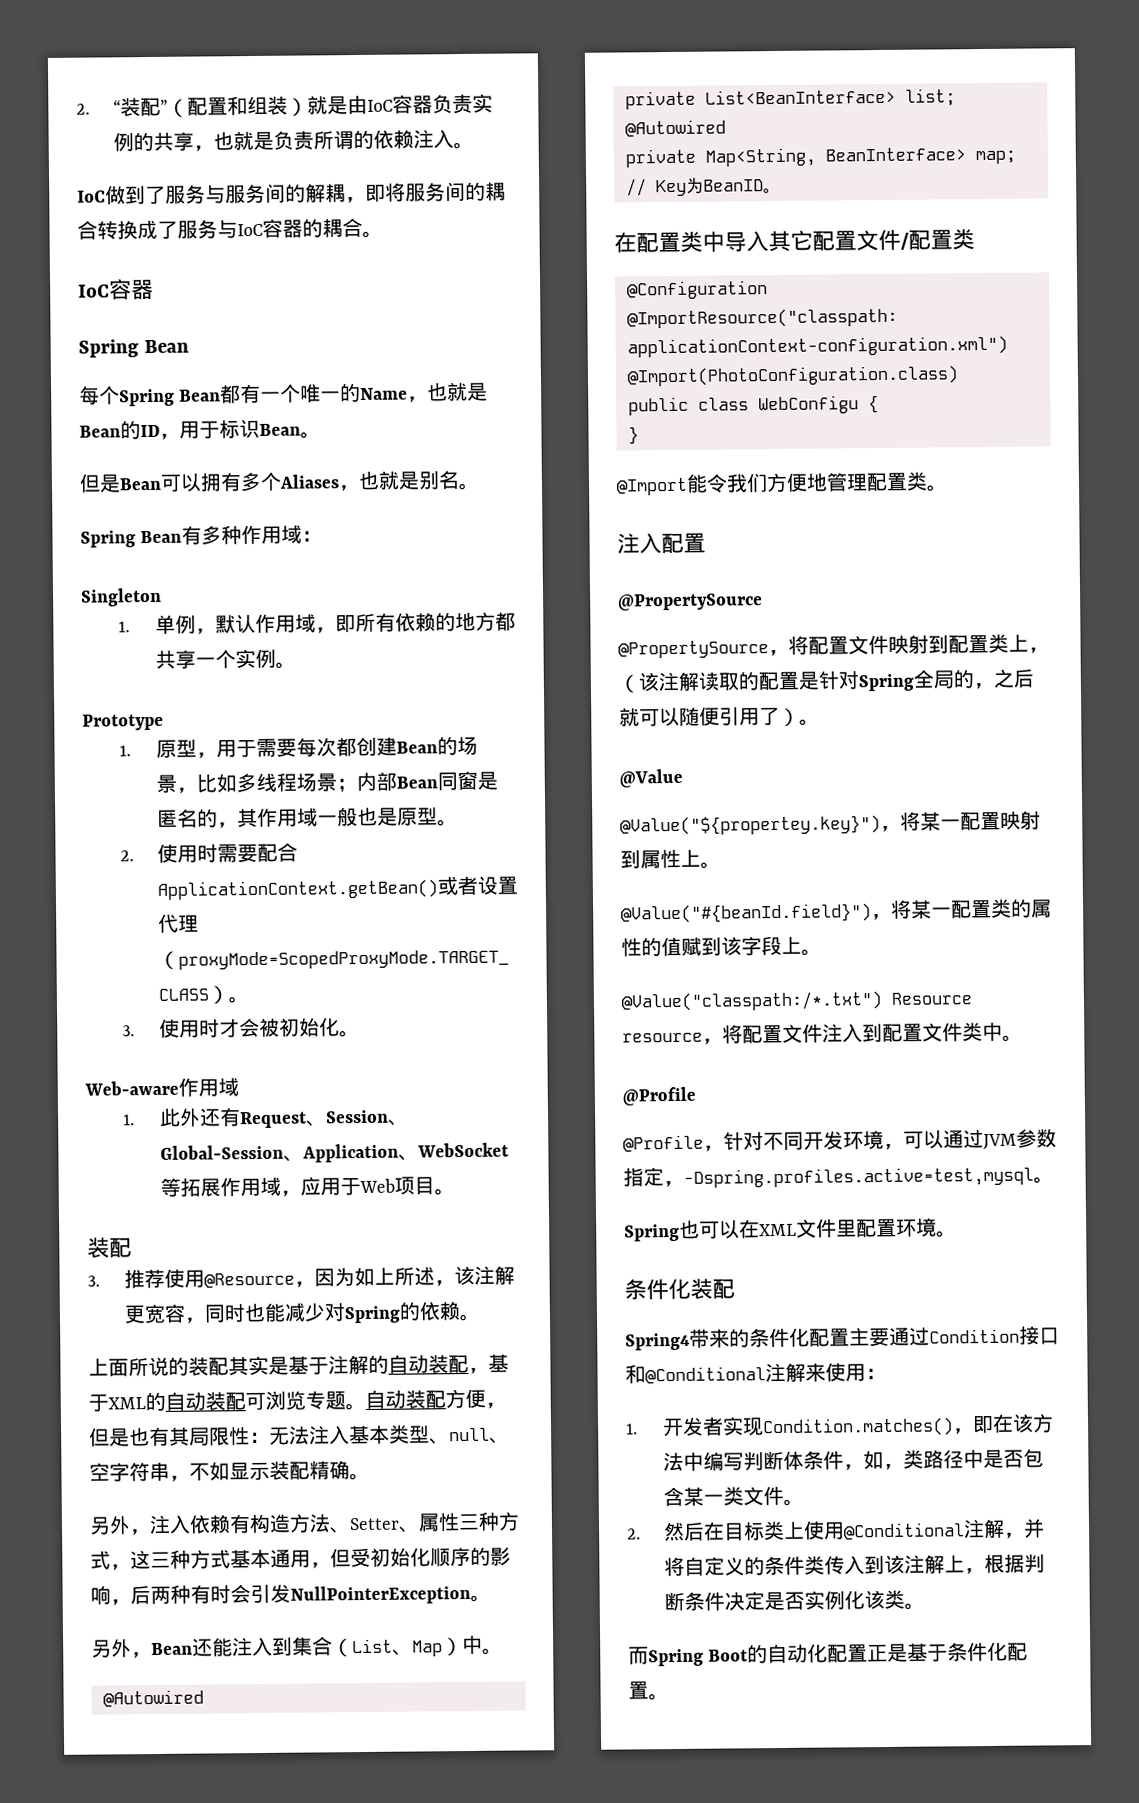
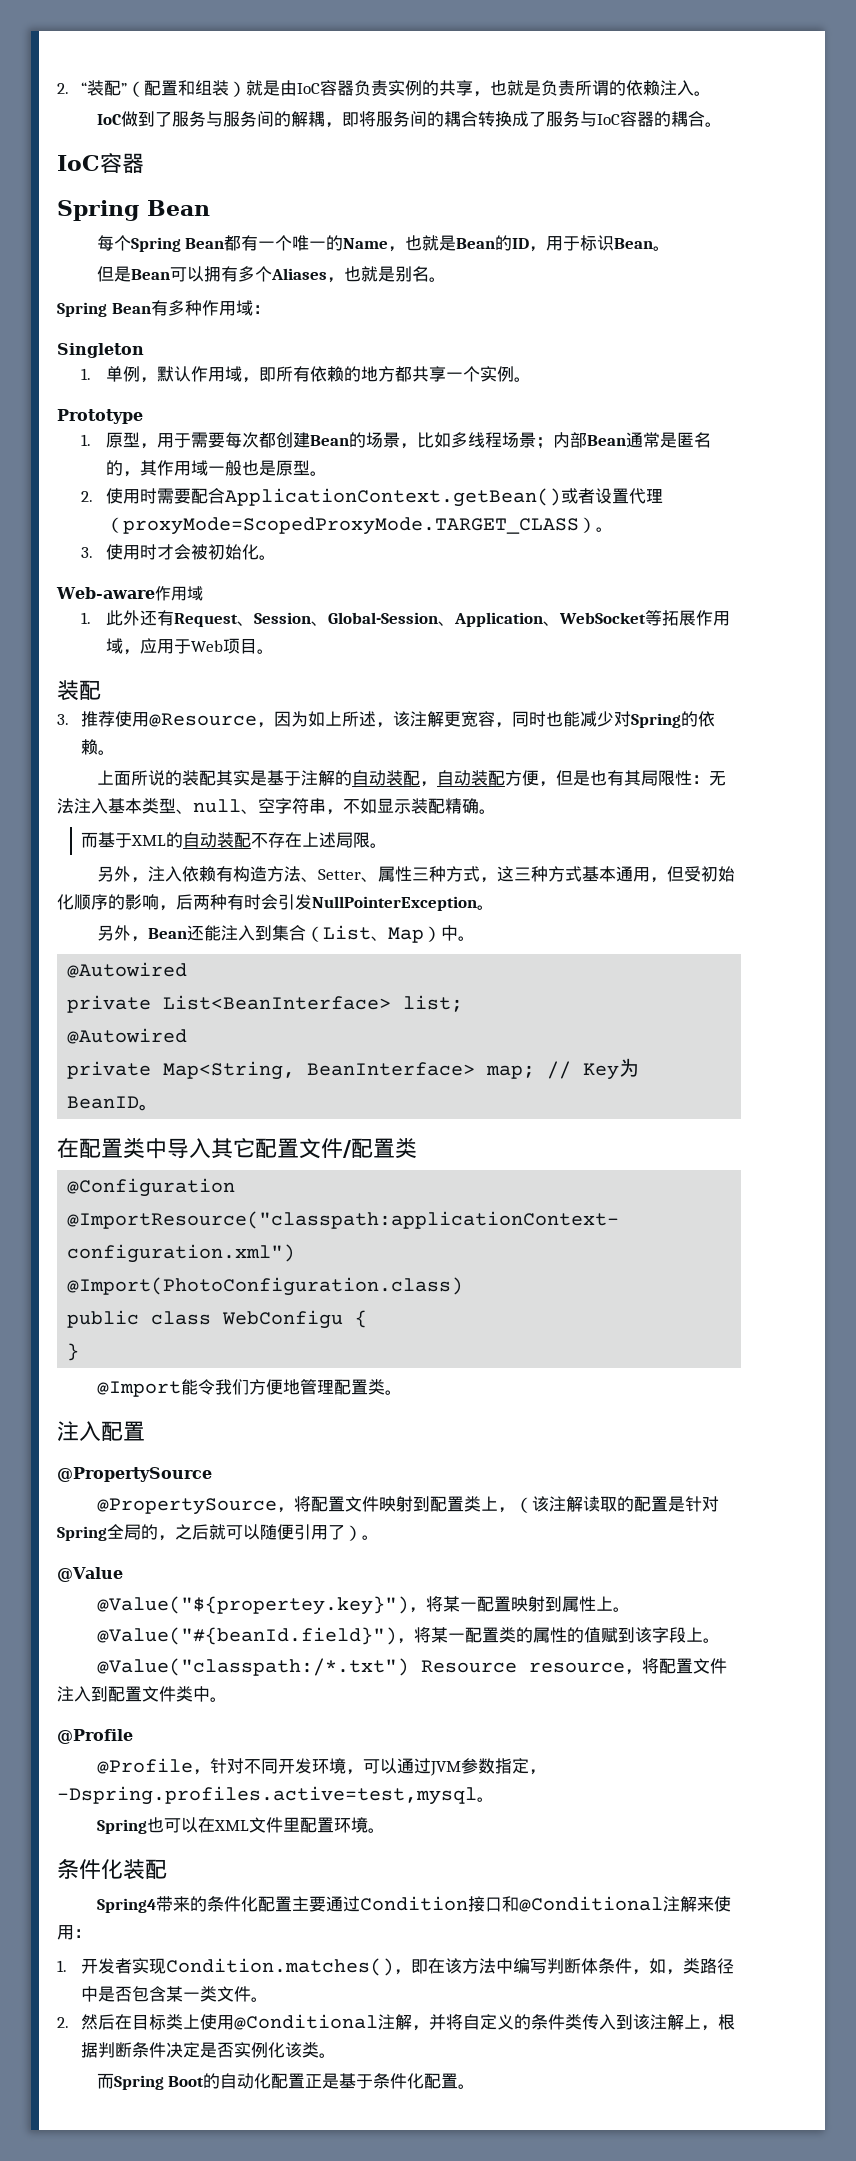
- 1.原型，用于需要每次都创建Bean的场景，比如多线程场景；内部Bean同窗是匿名的，其作用域一般也是原型。
+ 1.原型，用于需要每次都创建Bean的场景，比如多线程场景；内部Bean通常是匿名的，其作用域一般也是原型。
- 上面所说的装配其实是基于注解的自动装配，基于XML的自动装配可浏览专题。自动装配方便，但是也有其局限性：无法注入基本类型、null、空字符串，不如显示装配精确。
+ 上面所说的装配其实是基于注解的自动装配，自动装配方便，但是也有其局限性：无法注入基本类型、null、空字符串，不如显示装配精确。
+ 而基于XML的自动装配不存在上述局限。

